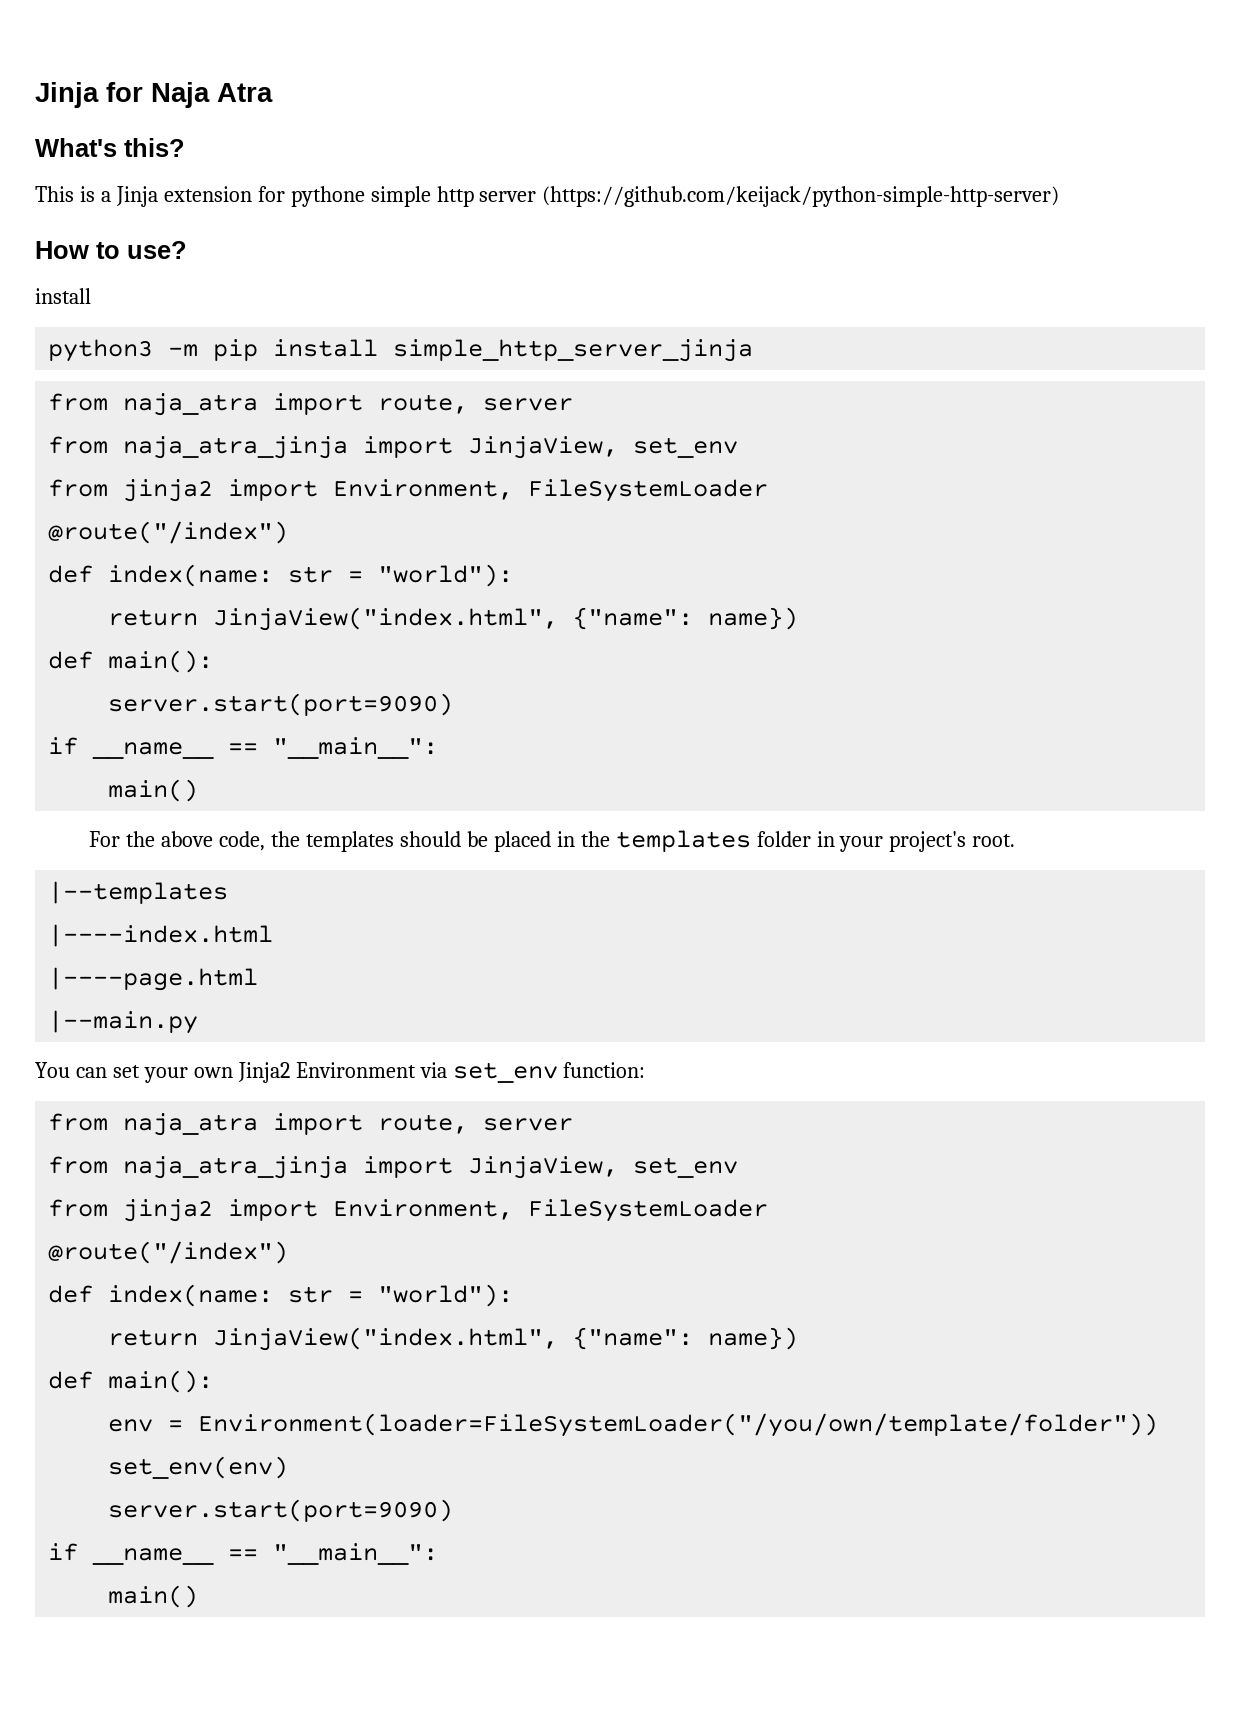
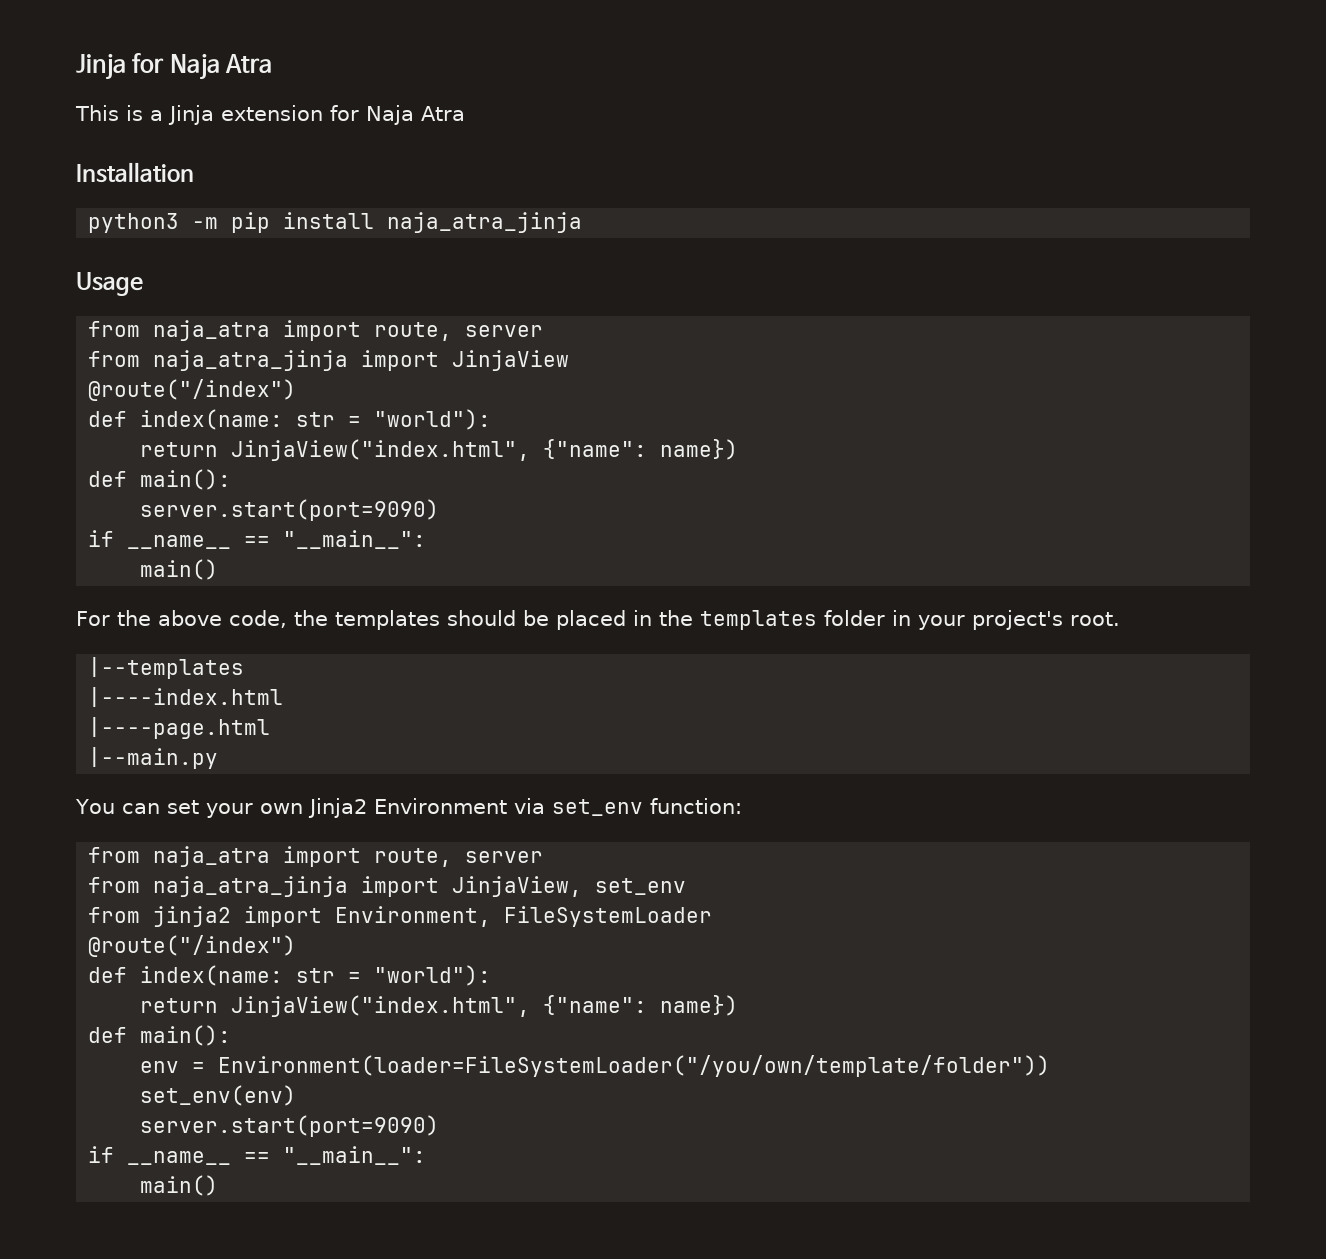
- What's this?
- This is a Jinja extension for pythone simple http server (https://github.com/keijack/python-simple-http-server)
- How to use?
- install
+ This is a Jinja extension for Naja Atra
+ Installation
- python3 -m pip install simple_http_server_jinja
+ python3 -m pip install naja_atra_jinja
+ Usage
  from naja_atra import route, server
- from naja_atra_jinja import JinjaView, set_env
- from jinja2 import Environment, FileSystemLoader
+ from naja_atra_jinja import JinjaView

